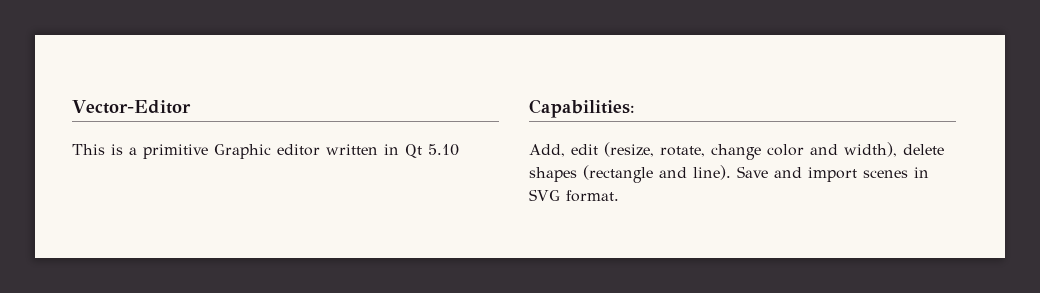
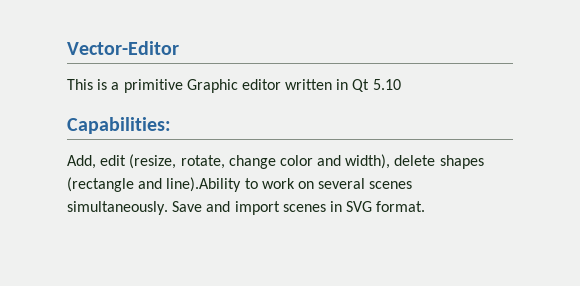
- Add, edit (resize, rotate, change color and width), delete shapes (rectangle and line).
+ Add, edit (resize, rotate, change color and width), delete shapes (rectangle and line).Ability to work on several scenes simultaneously.

